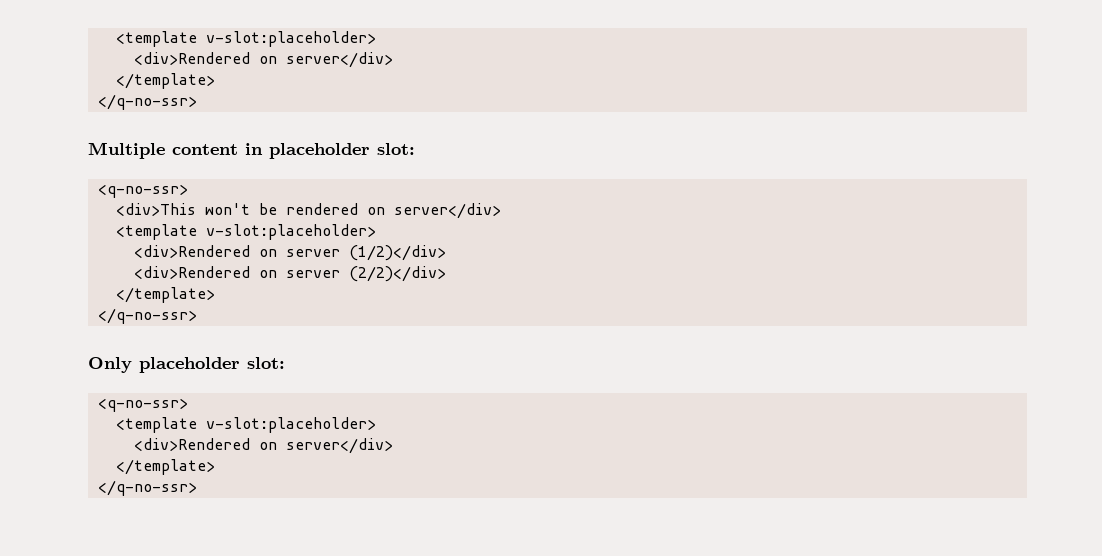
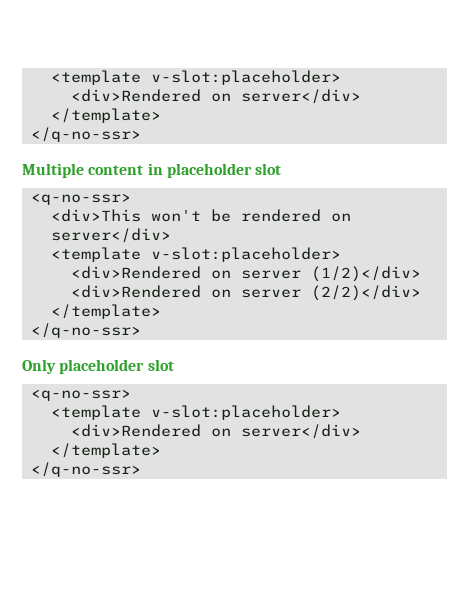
- Multiple content in placeholder slot:
+ Multiple content in placeholder slot
- Only placeholder slot:
+ Only placeholder slot

